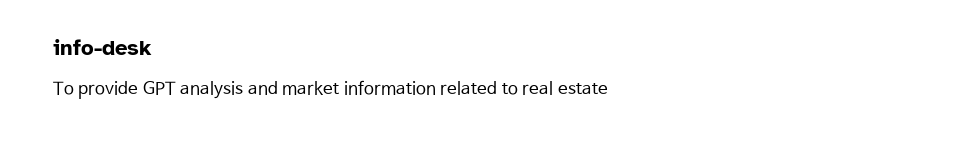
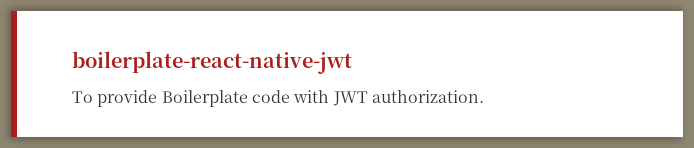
- info-desk
+ boilerplate-react-native-jwt
- To provide GPT analysis and market information related to real estate
+ To provide Boilerplate code with JWT authorization.

